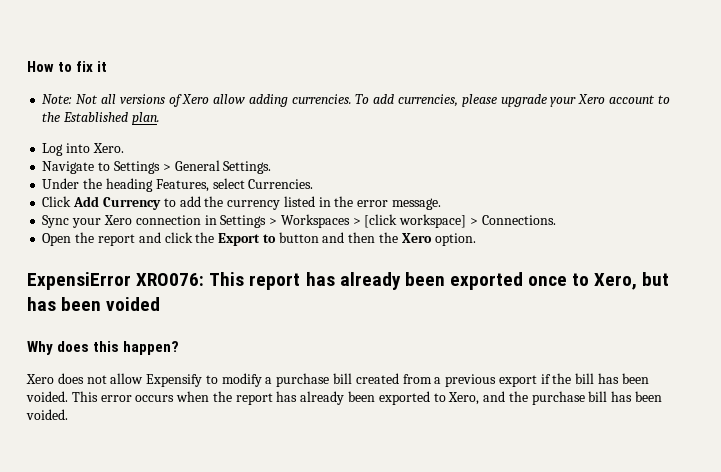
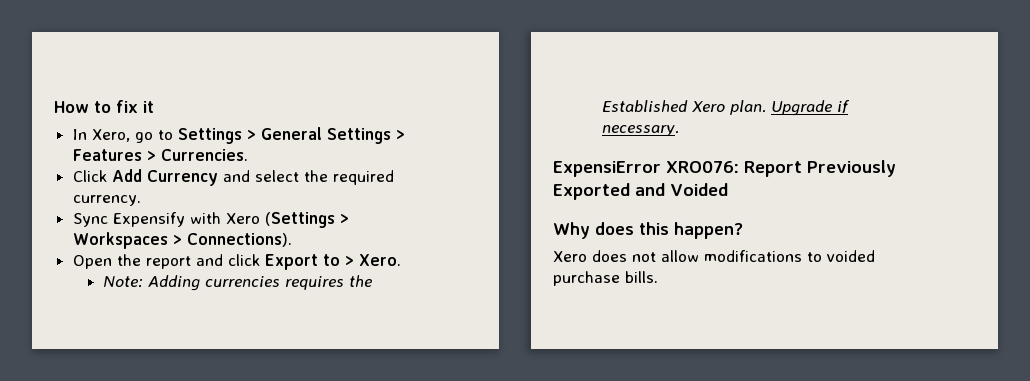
- Note: Not all versions of Xero allow adding currencies. To add currencies, please upgrade your Xero account to the Established plan.
- Log into Xero.
- Navigate to Settings > General Settings.
- Under the heading Features, select Currencies.
- Click Add Currency to add the currency listed in the error message.
- Sync your Xero connection in Settings > Workspaces > [click workspace] > Connections.
+ In Xero, go to Settings > General Settings > Features > Currencies.
+ Click Add Currency and select the required currency.
+ Sync Expensify with Xero (Settings > Workspaces > Connections).
- Open the report and click the Export to button and then the Xero option.
- ExpensiError XRO076: This report has already been exported once to Xero, but has been voided
+ Open the report and click Export to > Xero.
+ Note: Adding currencies requires the Established Xero plan. Upgrade if necessary.
+ ExpensiError XRO076: Report Previously Exported and Voided
- Xero does not allow Expensify to modify a purchase bill created from a previous export if the bill has been voided. This error occurs when the report has already been exported to Xero, and the purchase bill has been voided.
+ Xero does not allow modifications to voided purchase bills.

